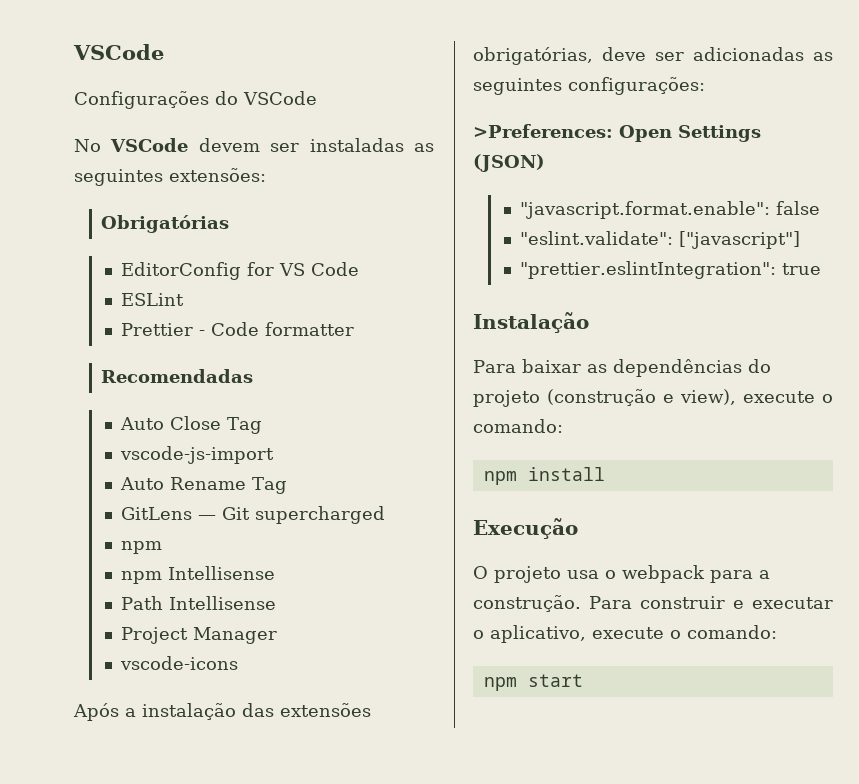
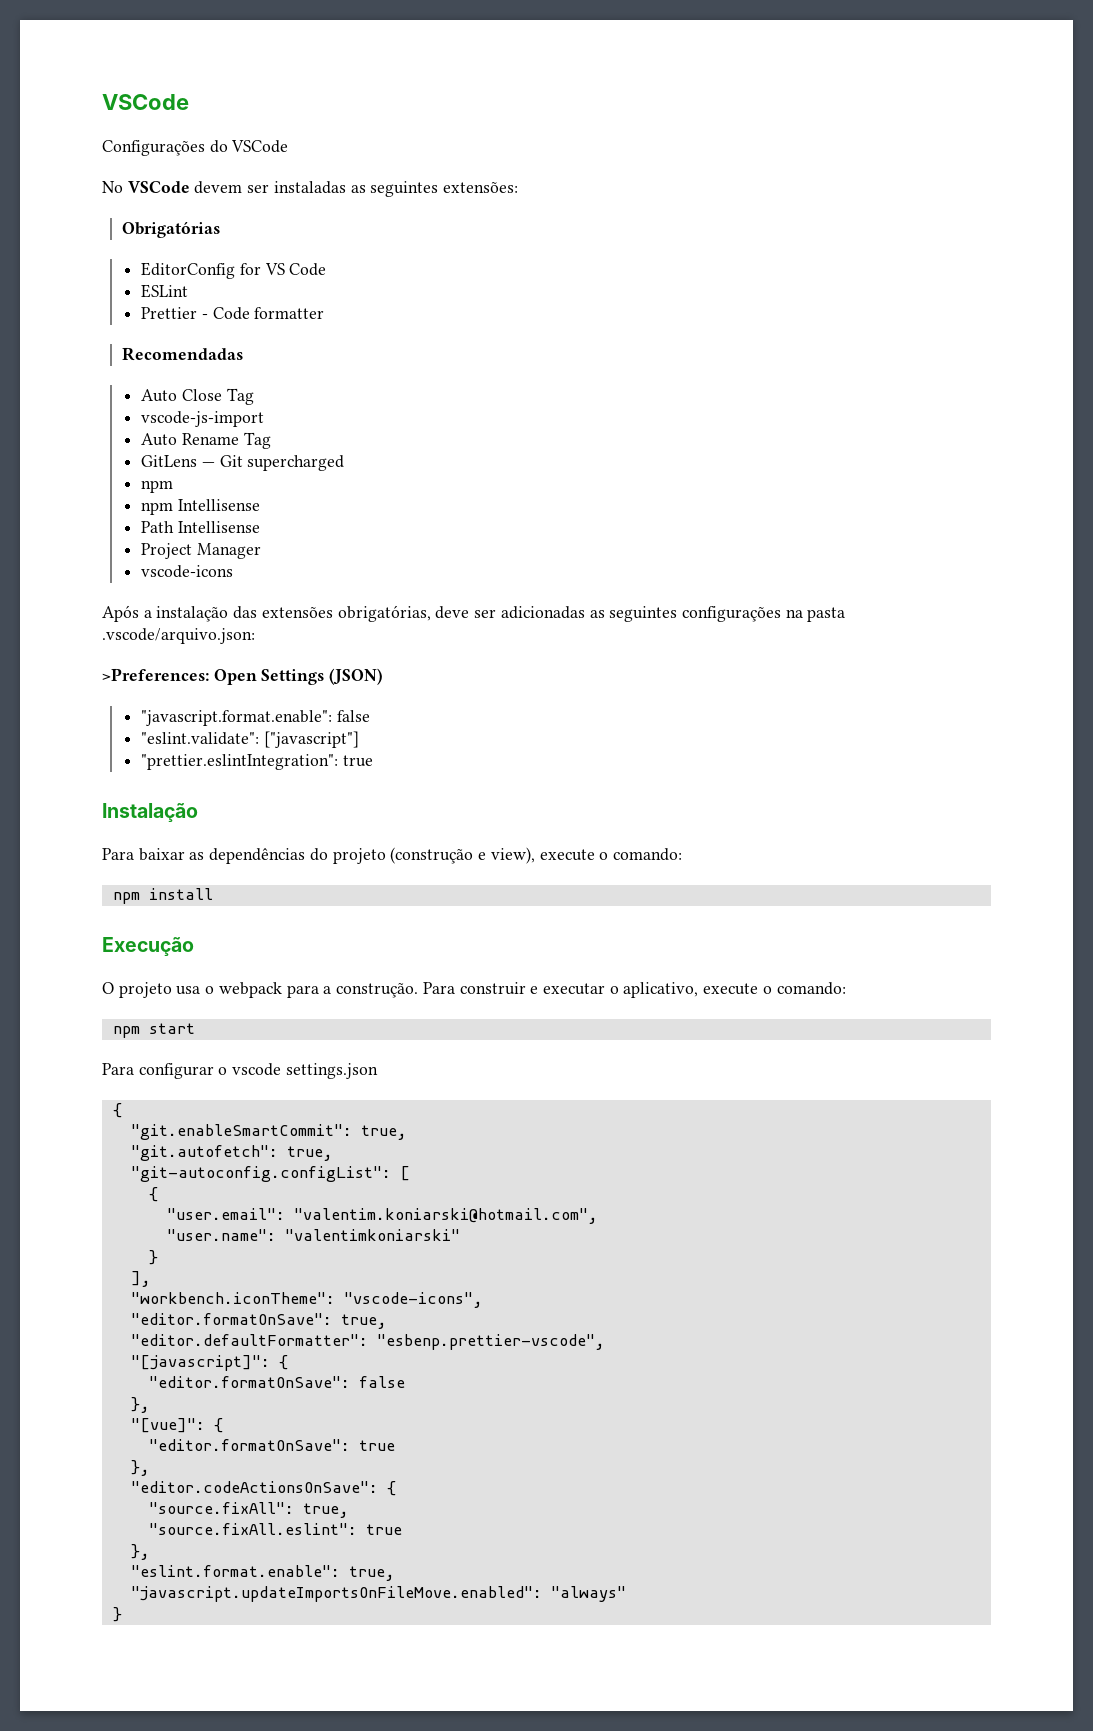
- Após a instalação das extensões obrigatórias, deve ser adicionadas as seguintes configurações:
+ Após a instalação das extensões obrigatórias, deve ser adicionadas as seguintes configurações na pasta .vscode/arquivo.json:
+ Para configurar o vscode settings.json
+ {
+ "git.enableSmartCommit": true,
+ "git.autofetch": true,
+ "git-autoconfig.configList": [
+ {
+ "user.email": "valentim.koniarski@hotmail.com",
+ "user.name": "valentimkoniarski"
+ }
+ ],
+ "workbench.iconTheme": "vscode-icons",
+ "editor.formatOnSave": true,
+ "editor.defaultFormatter": "esbenp.prettier-vscode",
+ "[javascript]": {
+ "editor.formatOnSave": false
+ },
+ "[vue]": {
+ "editor.formatOnSave": true
+ },
+ "editor.codeActionsOnSave": {
+ "source.fixAll": true,
+ "source.fixAll.eslint": true
+ },
+ "eslint.format.enable": true,
+ "javascript.updateImportsOnFileMove.enabled": "always"
+ }

